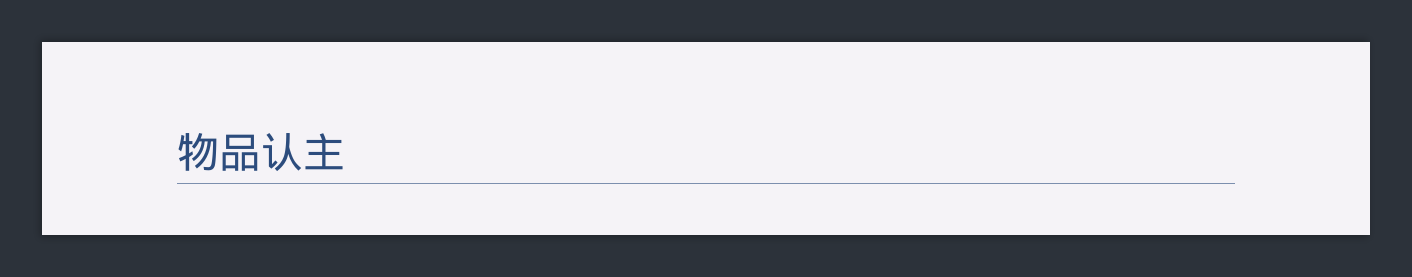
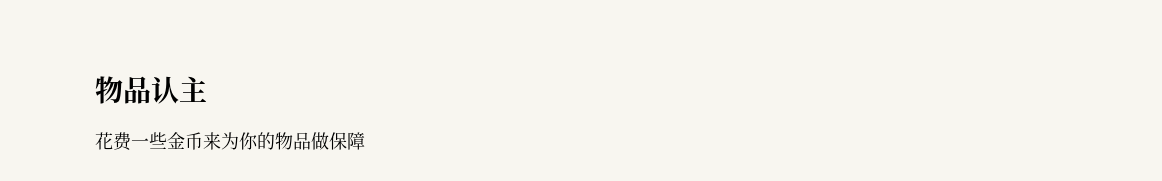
+ 花费一些金币来为你的物品做保障

